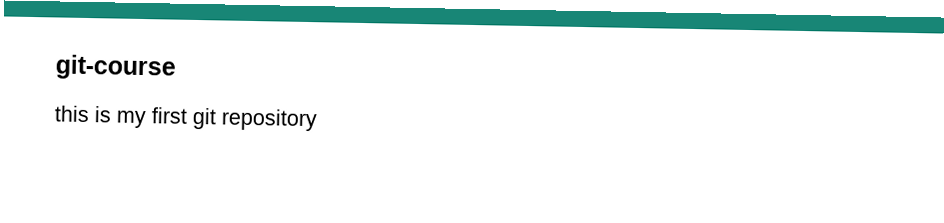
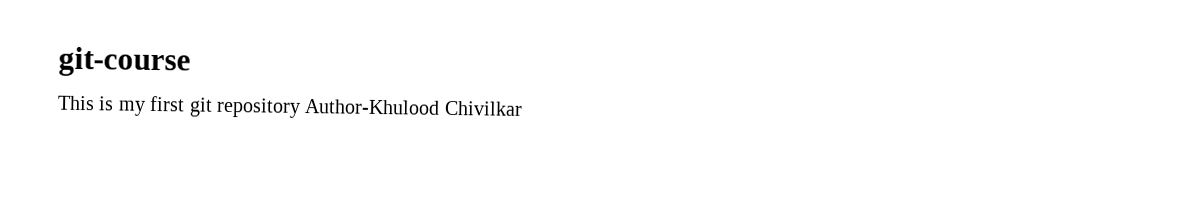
- this is my first git repository
+ This is my first git repository Author-Khulood Chivilkar

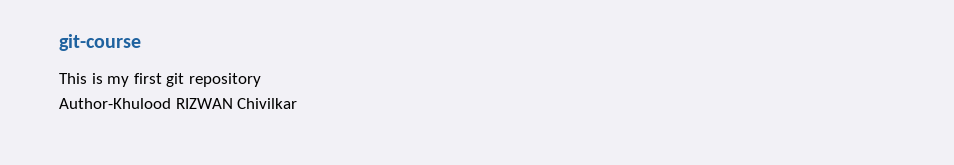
- This is my first git repository Author-Khulood Chivilkar
+ This is my first git repository
+ Author-Khulood RIZWAN Chivilkar

